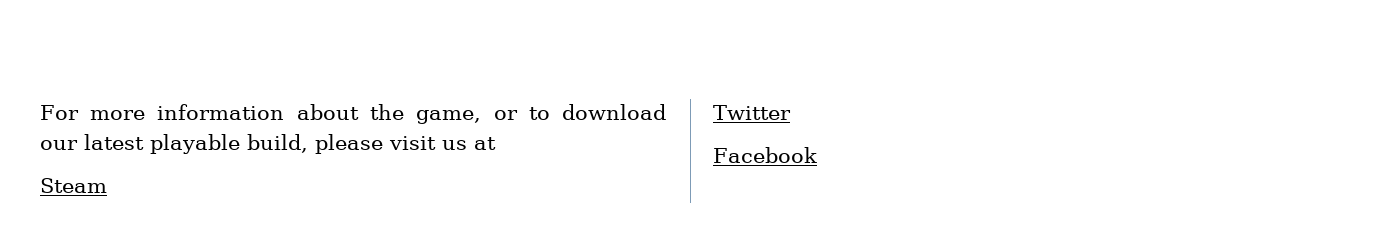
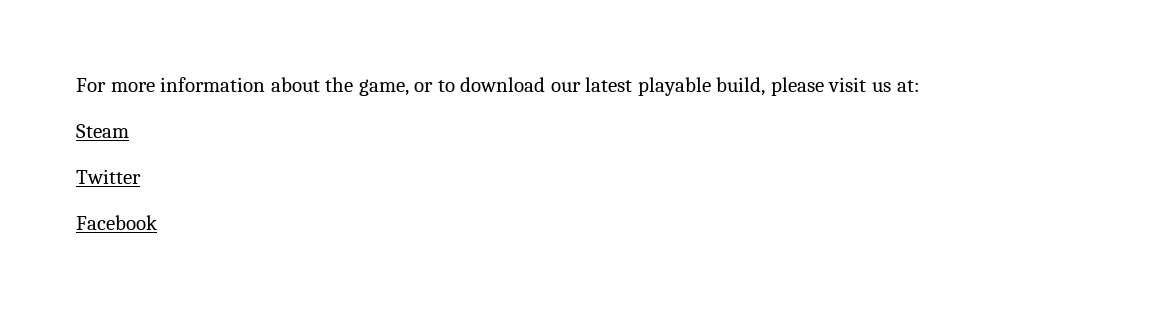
- For more information about the game, or to download our latest playable build, please visit us at
+ For more information about the game, or to download our latest playable build, please visit us at:

